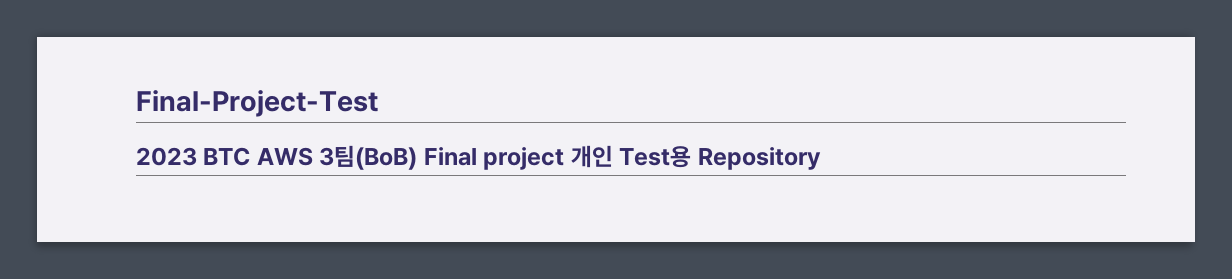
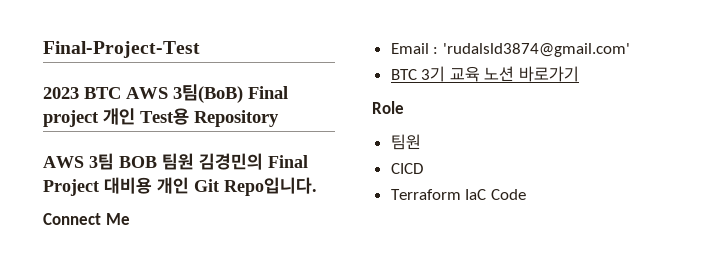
+ AWS 3팀 BOB 팀원 김경민의 Final Project 대비용 개인 Git Repo입니다.
+ Connect Me
+ Email : 'rudalsld3874@gmail.com'
+ BTC 3기 교육 노션 바로가기
+ Role
+ 팀원
+ CICD
+ Terraform IaC Code

